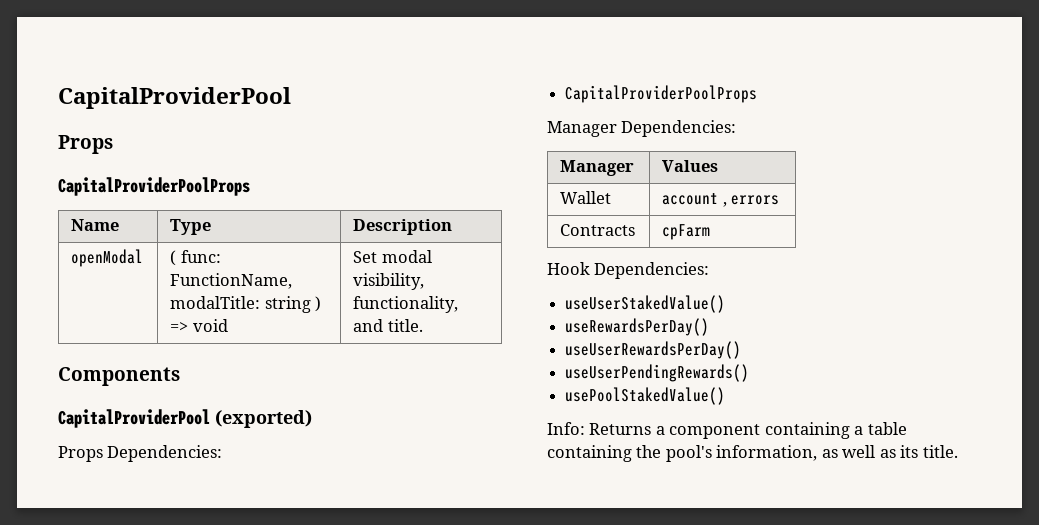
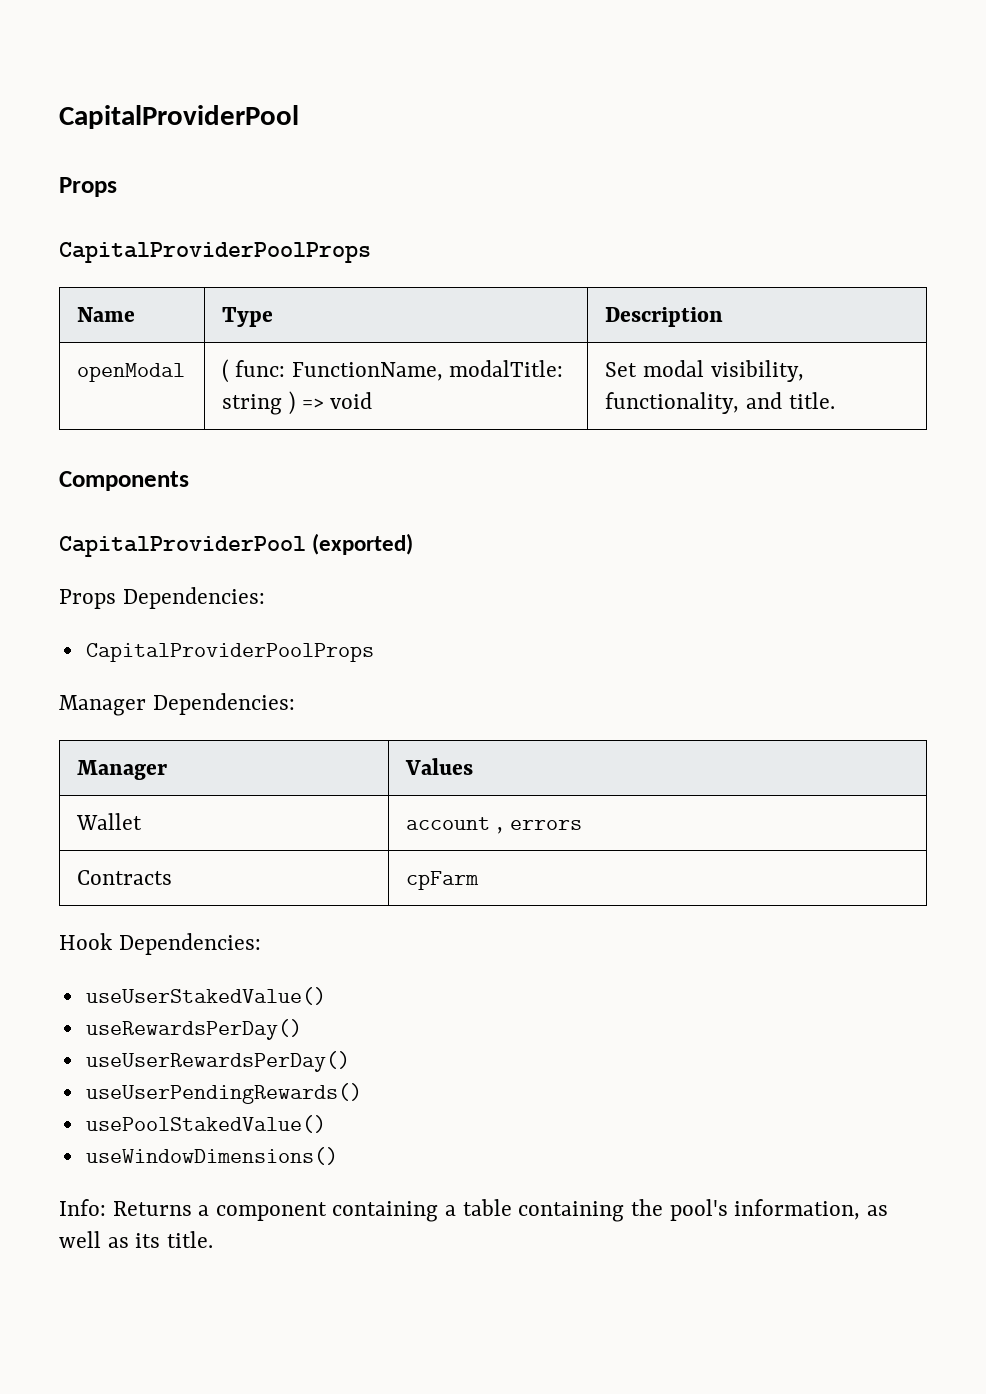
+ useWindowDimensions()

